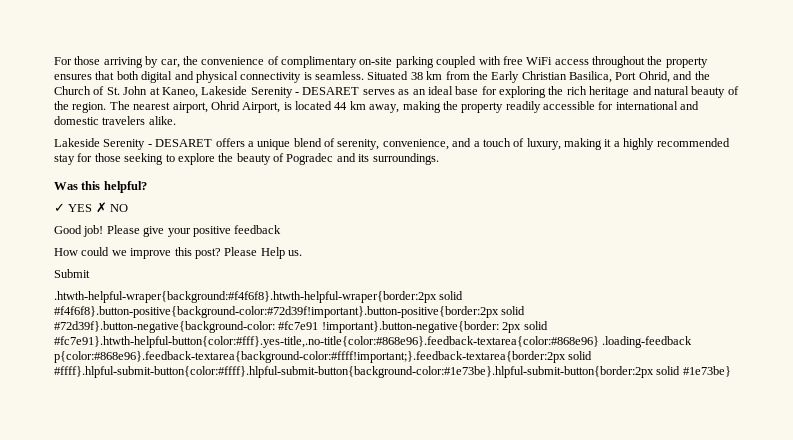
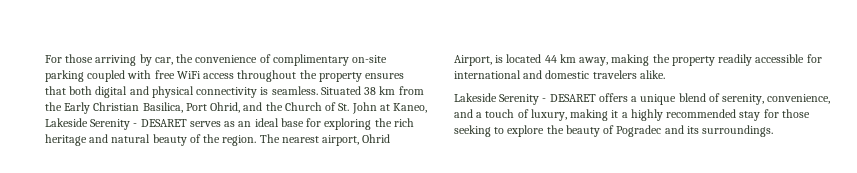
- Was this helpful?
- ✓ YES ✗ NO
- Good job! Please give your positive feedback
- How could we improve this post? Please Help us.
- Submit
- .htwth-helpful-wraper{background:#f4f6f8}.htwth-helpful-wraper{border:2px solid #f4f6f8}.button-positive{background-color:#72d39f!important}.button-positive{border:2px solid #72d39f}.button-negative{background-color: #fc7e91 !important}.button-negative{border: 2px solid #fc7e91}.htwth-helpful-button{color:#fff}.yes-title,.no-title{color:#868e96}.feedback-textarea{color:#868e96} .loading-feedback p{color:#868e96}.feedback-textarea{background-color:#ffff!important;}.feedback-textarea{border:2px solid #ffff}.hlpful-submit-button{color:#ffff}.hlpful-submit-button{background-color:#1e73be}.hlpful-submit-button{border:2px solid #1e73be}

